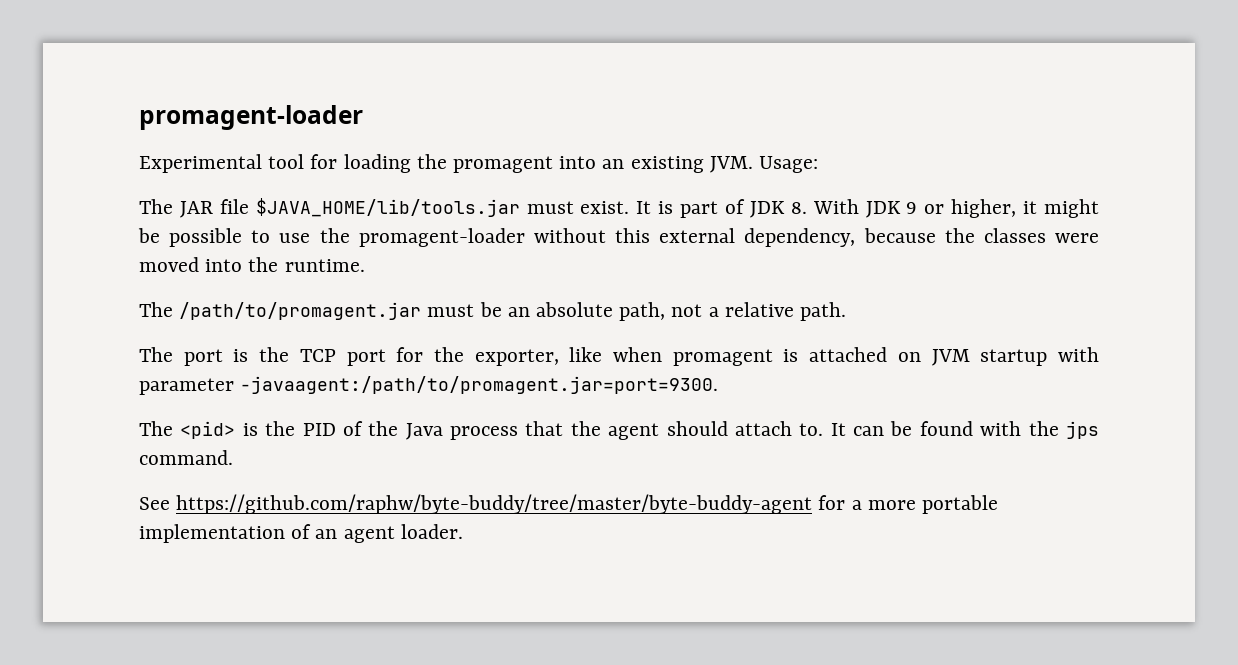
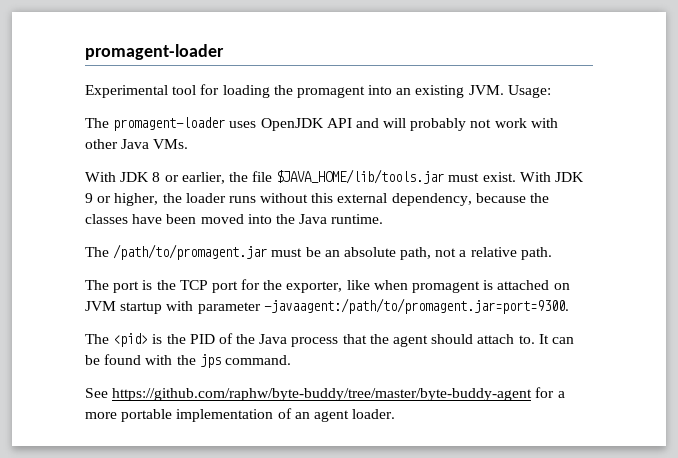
- The JAR file $JAVA_HOME/lib/tools.jar must exist. It is part of JDK 8. With JDK 9 or higher, it might be possible to use the promagent-loader without this external dependency, because the classes were moved into the runtime.
+ The promagent-loader uses OpenJDK API and will probably not work with other Java VMs.
+ With JDK 8 or earlier, the file $JAVA_HOME/lib/tools.jar must exist. With JDK 9 or higher, the loader runs without this external dependency, because the classes have been moved into the Java runtime.

